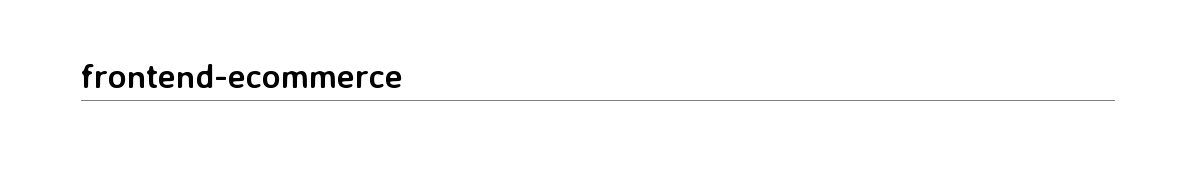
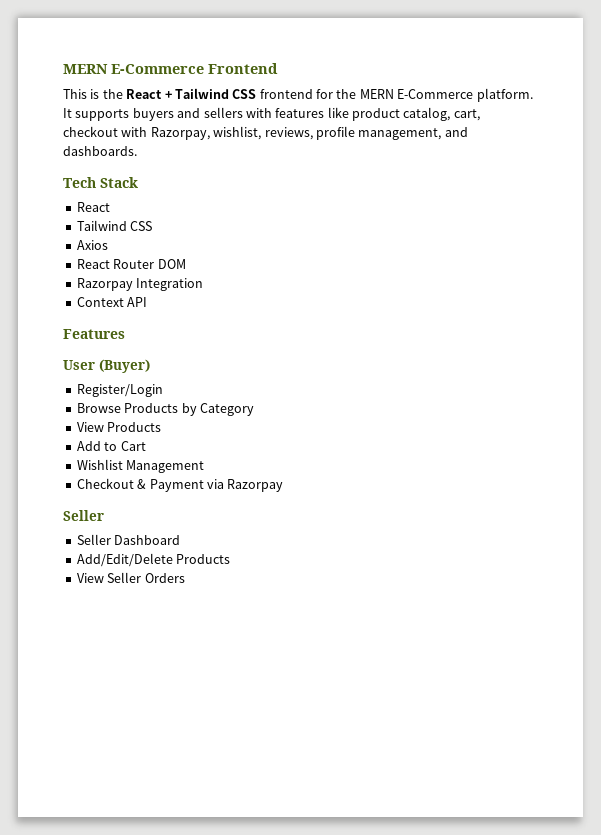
- frontend-ecommerce
+ MERN E-Commerce Frontend
+ This is the React + Tailwind CSS frontend for the MERN E-Commerce platform. It supports buyers and sellers with features like product catalog, cart, checkout with Razorpay, wishlist, reviews, profile management, and dashboards.
+ Tech Stack
+ React
+ Tailwind CSS
+ Axios
+ React Router DOM
+ Razorpay Integration
+ Context API
+ Features
+ User (Buyer)
+ Register/Login
+ Browse Products by Category
+ View Products
+ Add to Cart
+ Wishlist Management
+ Checkout & Payment via Razorpay
+ Seller
+ Seller Dashboard
+ Add/Edit/Delete Products
+ View Seller Orders

